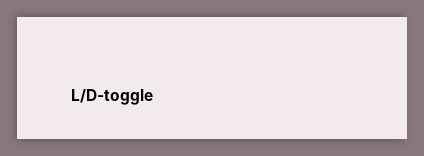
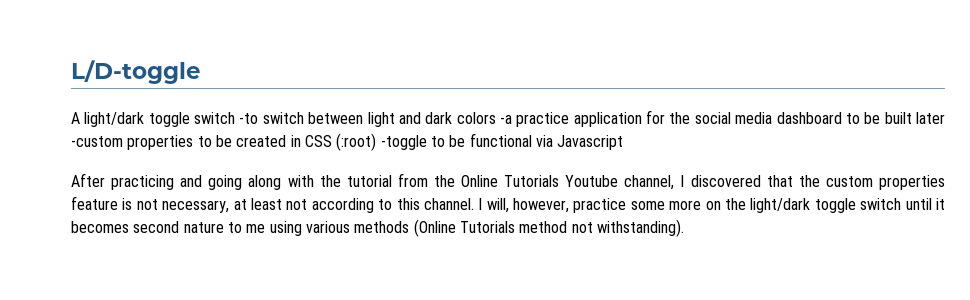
+ A light/dark toggle switch -to switch between light and dark colors -a practice application for the social media dashboard to be built later -custom properties to be created in CSS (:root) -toggle to be functional via Javascript
+ After practicing and going along with the tutorial from the Online Tutorials Youtube channel, I discovered that the custom properties feature is not necessary, at least not according to this channel. I will, however, practice some more on the light/dark toggle switch until it becomes second nature to me using various methods (Online Tutorials method not withstanding).

